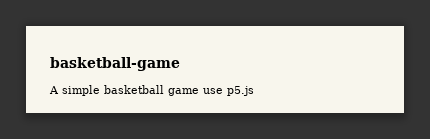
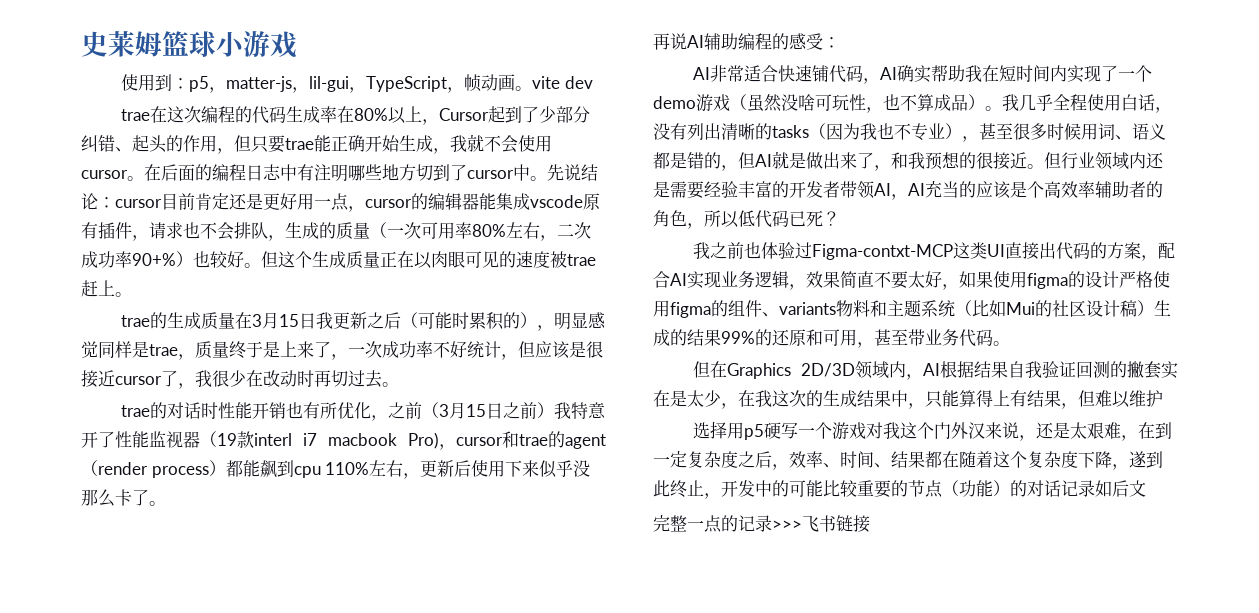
- basketball-game
- A simple basketball game use p5.js
+ 史莱姆篮球小游戏
+ 使用到：p5，matter-js，lil-gui，TypeScript，帧动画。vite dev
+ trae在这次编程的代码生成率在80%以上，Cursor起到了少部分纠错、起头的作用，但只要trae能正确开始生成，我就不会使用cursor。在后面的编程日志中有注明哪些地方切到了cursor中。先说结论：cursor目前肯定还是更好用一点，cursor的编辑器能集成vscode原有插件，请求也不会排队，生成的质量（一次可用率80%左右，二次成功率90+%）也较好。但这个生成质量正在以肉眼可见的速度被trae赶上。
+ trae的生成质量在3月15日我更新之后（可能时累积的），明显感觉同样是trae，质量终于是上来了，一次成功率不好统计，但应该是很接近cursor了，我很少在改动时再切过去。
+ trae的对话时性能开销也有所优化，之前（3月15日之前）我特意开了性能监视器（19款interl i7 macbook Pro)，cursor和trae的agent（render process）都能飙到cpu 110%左右，更新后使用下来似乎没那么卡了。
+ 再说AI辅助编程的感受：
+ AI非常适合快速铺代码，AI确实帮助我在短时间内实现了一个demo游戏（虽然没啥可玩性，也不算成品）。我几乎全程使用白话，没有列出清晰的tasks（因为我也不专业），甚至很多时候用词、语义都是错的，但AI就是做出来了，和我预想的很接近。但行业领域内还是需要经验丰富的开发者带领AI，AI充当的应该是个高效率辅助者的角色，所以低代码已死？
+ 我之前也体验过Figma-contxt-MCP这类UI直接出代码的方案，配合AI实现业务逻辑，效果简直不要太好，如果使用figma的设计严格使用figma的组件、variants物料和主题系统（比如Mui的社区设计稿）生成的结果99%的还原和可用，甚至带业务代码。
+ 但在Graphics 2D/3D领域内，AI根据结果自我验证回测的撇套实在是太少，在我这次的生成结果中，只能算得上有结果，但难以维护
+ 选择用p5硬写一个游戏对我这个门外汉来说，还是太艰难，在到一定复杂度之后，效率、时间、结果都在随着这个复杂度下降，遂到此终止，开发中的可能比较重要的节点（功能）的对话记录如后文
+ 完整一点的记录>>>飞书链接

